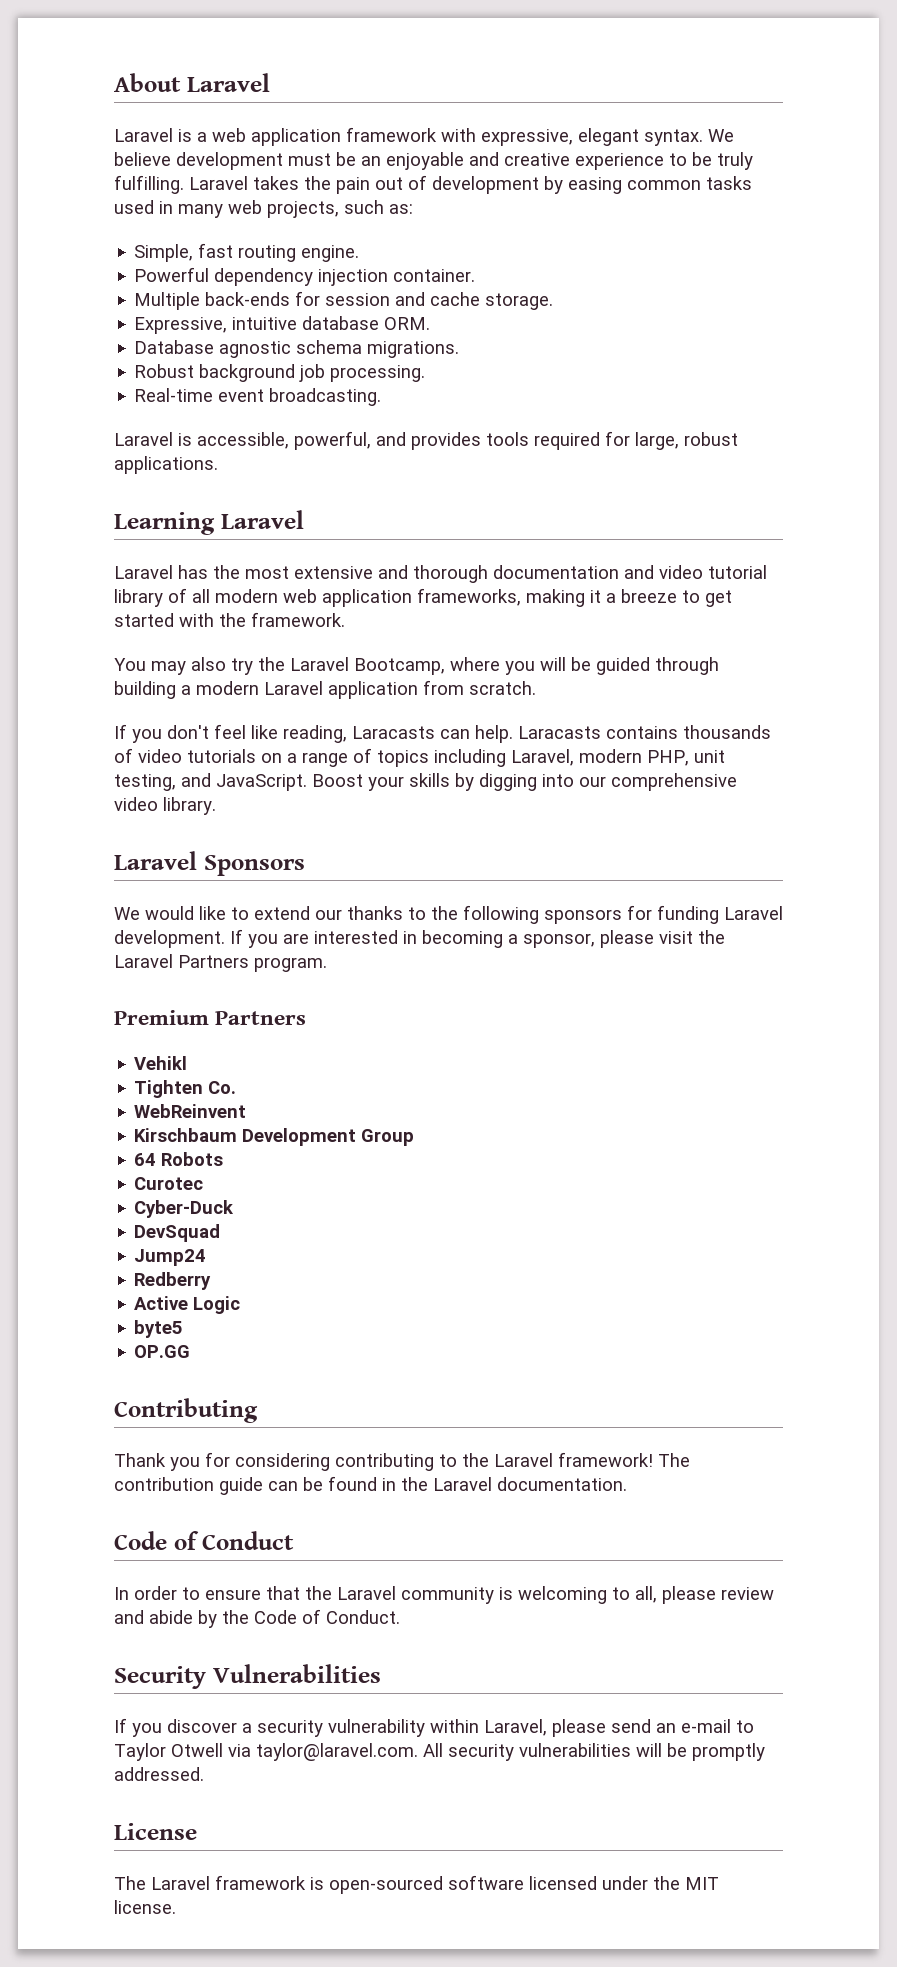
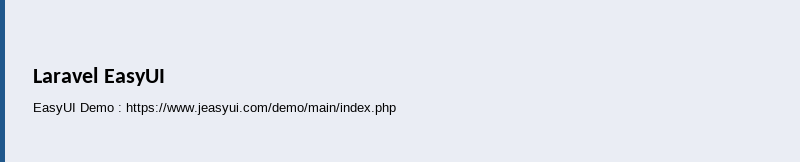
- About Laravel
- Laravel is a web application framework with expressive, elegant syntax. We believe development must be an enjoyable and creative experience to be truly fulfilling. Laravel takes the pain out of development by easing common tasks used in many web projects, such as:
- Simple, fast routing engine.
- Powerful dependency injection container.
- Multiple back-ends for session and cache storage.
- Expressive, intuitive database ORM.
- Database agnostic schema migrations.
- Robust background job processing.
- Real-time event broadcasting.
- Laravel is accessible, powerful, and provides tools required for large, robust applications.
- Learning Laravel
- Laravel has the most extensive and thorough documentation and video tutorial library of all modern web application frameworks, making it a breeze to get started with the framework.
- You may also try the Laravel Bootcamp, where you will be guided through building a modern Laravel application from scratch.
- If you don't feel like reading, Laracasts can help. Laracasts contains thousands of video tutorials on a range of topics including Laravel, modern PHP, unit testing, and JavaScript. Boost your skills by digging into our comprehensive video library.
- Laravel Sponsors
- We would like to extend our thanks to the following sponsors for funding Laravel development. If you are interested in becoming a sponsor, please visit the Laravel Partners program.
- Premium Partners
- Vehikl
- Tighten Co.
- WebReinvent
- Kirschbaum Development Group
- 64 Robots
- Curotec
- Cyber-Duck
- DevSquad
- Jump24
- Redberry
- Active Logic
- byte5
- OP.GG
- Contributing
- Thank you for considering contributing to the Laravel framework! The contribution guide can be found in the Laravel documentation.
- Code of Conduct
- In order to ensure that the Laravel community is welcoming to all, please review and abide by the Code of Conduct.
- Security Vulnerabilities
- If you discover a security vulnerability within Laravel, please send an e-mail to Taylor Otwell via taylor@laravel.com. All security vulnerabilities will be promptly addressed.
- License
- The Laravel framework is open-sourced software licensed under the MIT license.
+ Laravel EasyUI
+ EasyUI Demo : https://www.jeasyui.com/demo/main/index.php

